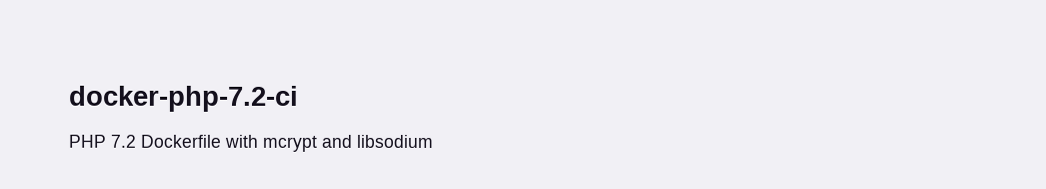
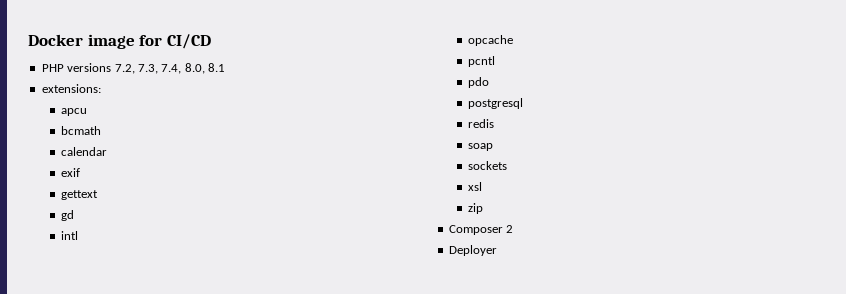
- docker-php-7.2-ci
- PHP 7.2 Dockerfile with mcrypt and libsodium
+ Docker image for CI/CD
+ PHP versions 7.2, 7.3, 7.4, 8.0, 8.1
+ extensions:
+ apcu
+ bcmath
+ calendar
+ exif
+ gettext
+ gd
+ intl
+ opcache
+ pcntl
+ pdo
+ postgresql
+ redis
+ soap
+ sockets
+ xsl
+ zip
+ Composer 2
+ Deployer

